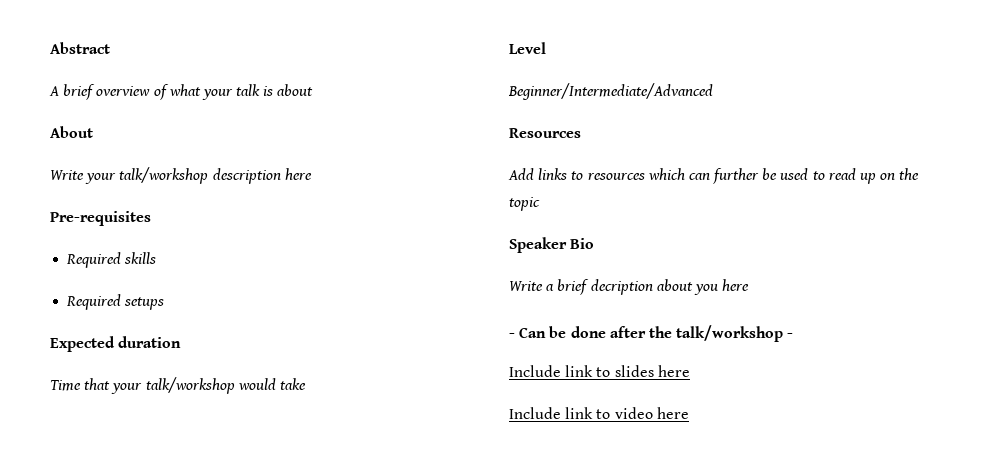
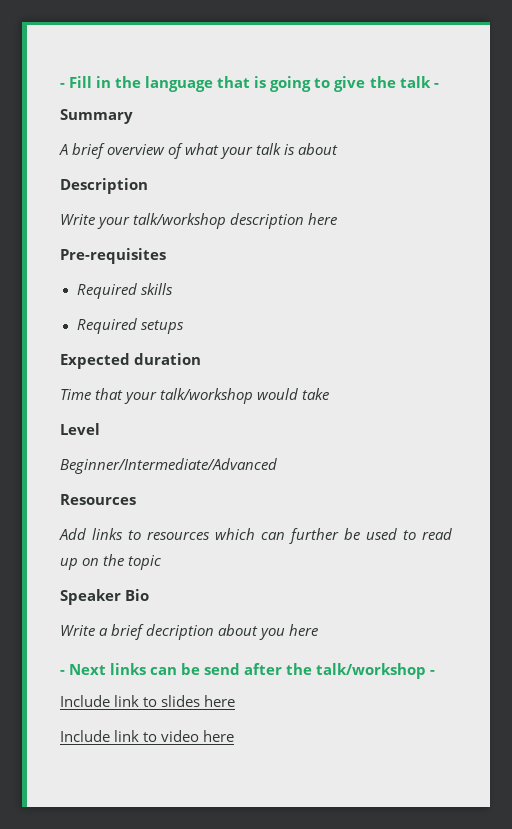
- Abstract
+ - Fill in the language that is going to give the talk -
+ Summary
- About
+ Description
- - Can be done after the talk/workshop -
+ - Next links can be send after the talk/workshop -

